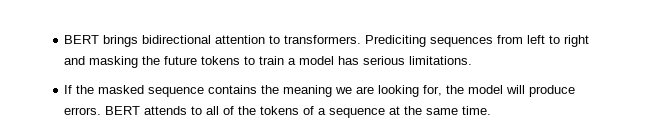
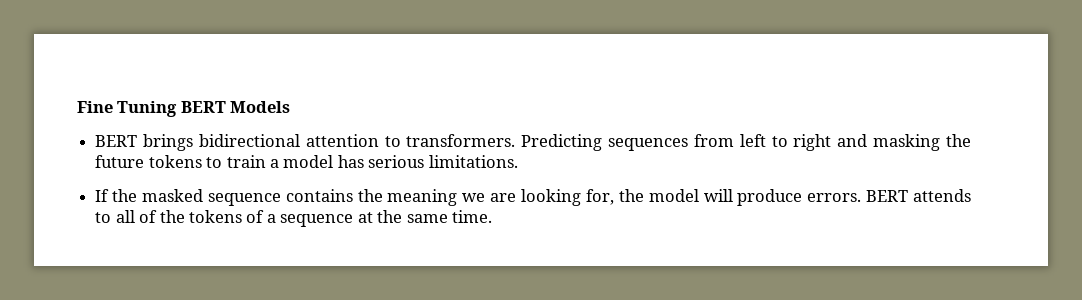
+ Fine Tuning BERT Models
- Prediciting sequences from left to right and masking the future tokens to train a model has serious limitations.
+ Predicting sequences from left to right and masking the future tokens to train a model has serious limitations.

